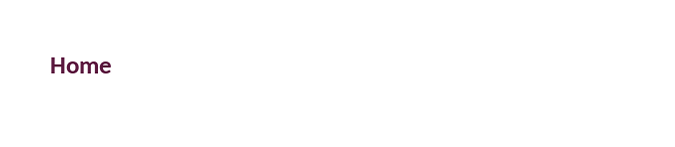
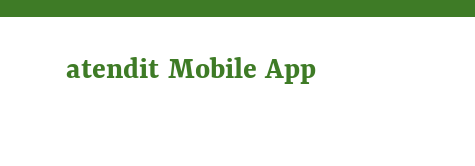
- Home
+ atendit Mobile App

